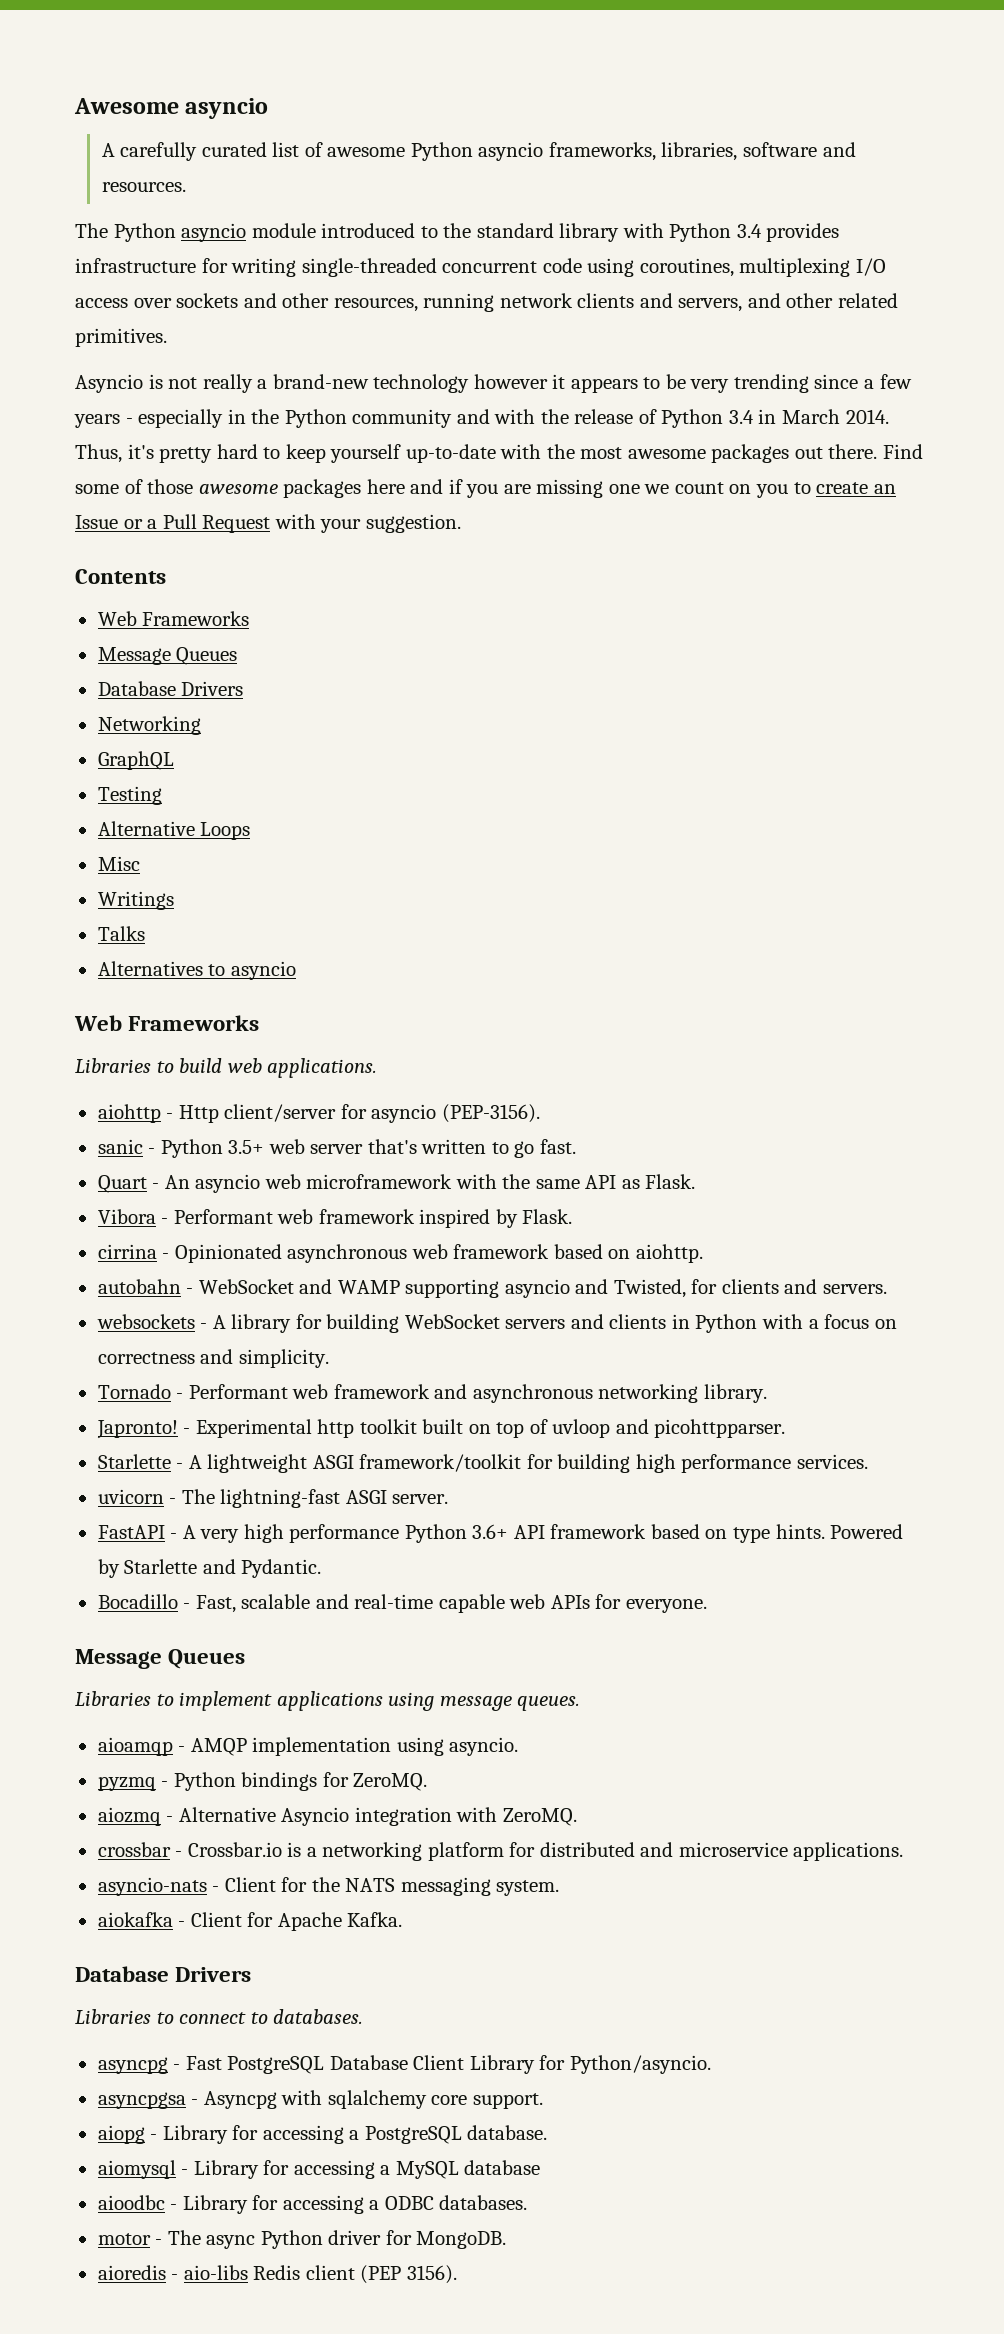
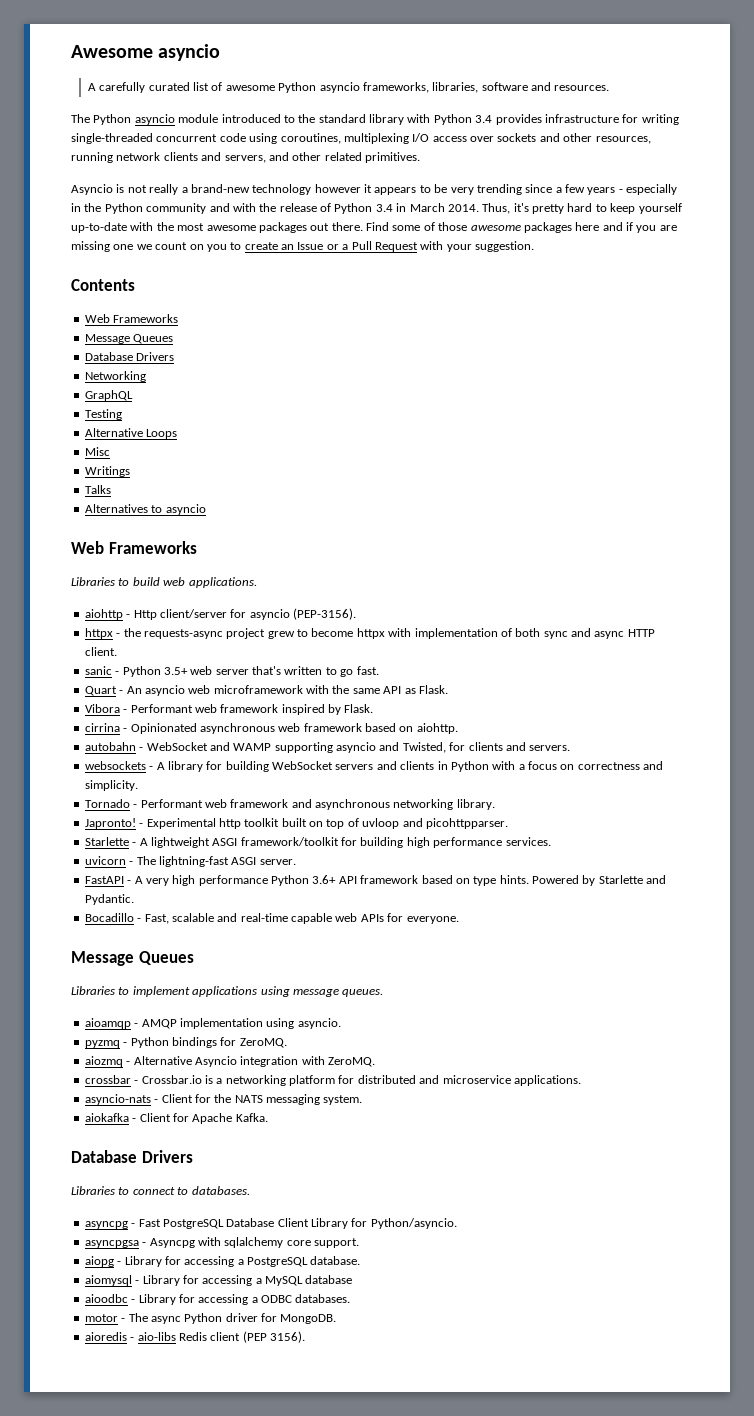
+ httpx - the requests-async project grew to become httpx with implementation of both sync and async HTTP client.

